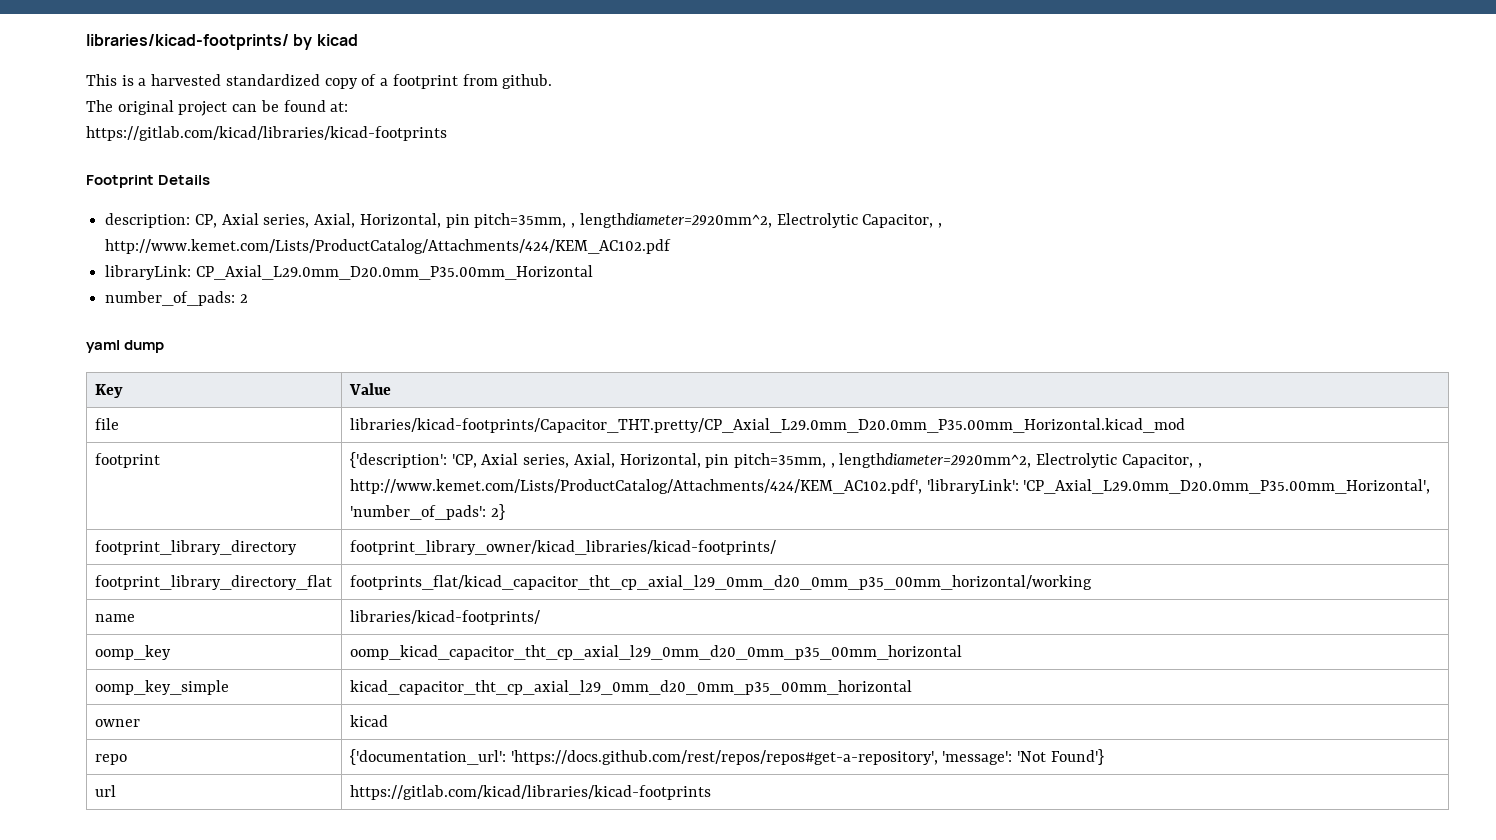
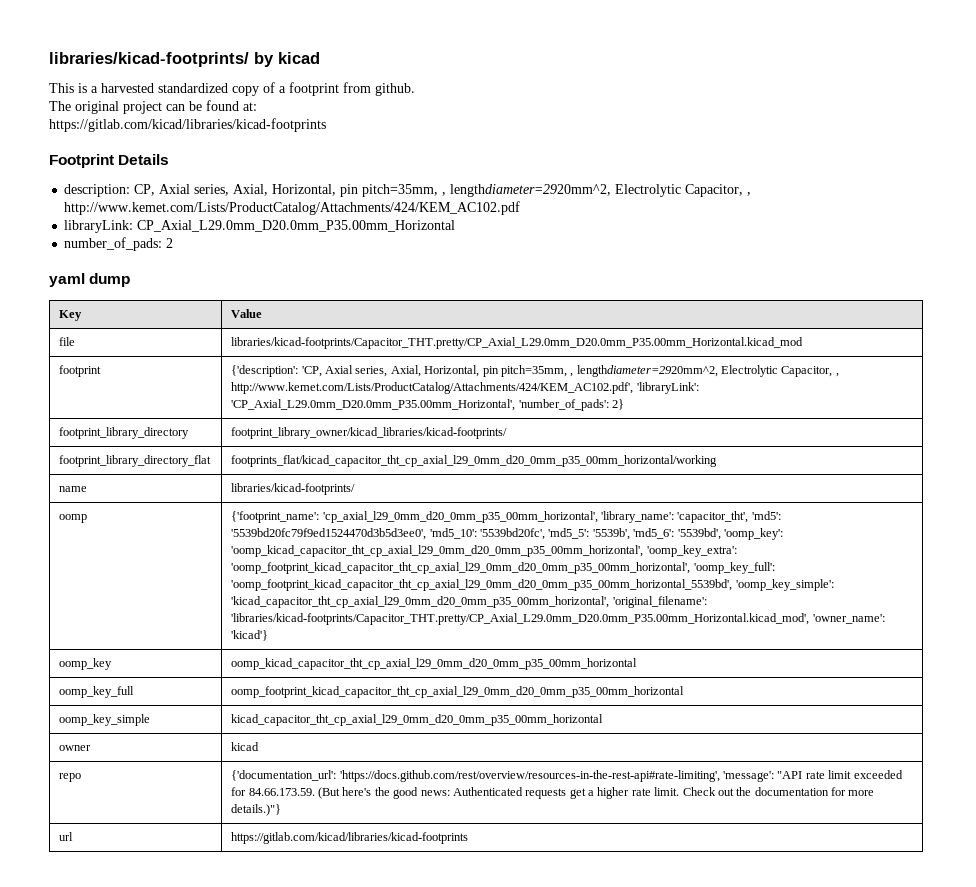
+ oomp | {'footprint_name': 'cp_axial_l29_0mm_d20_0mm_p35_00mm_horizontal', 'library_name': 'capacitor_tht', 'md5': '5539bd20fc79f9ed1524470d3b5d3ee0', 'md5_10': '5539bd20fc', 'md5_5': '5539b', 'md5_6': '5539bd', 'oomp_key': 'oomp_kicad_capacitor_tht_cp_axial_l29_0mm_d20_0mm_p35_00mm_horizontal', 'oomp_key_extra': 'oomp_footprint_kicad_capacitor_tht_cp_axial_l29_0mm_d20_0mm_p35_00mm_horizontal', 'oomp_key_full': 'oomp_footprint_kicad_capacitor_tht_cp_axial_l29_0mm_d20_0mm_p35_00mm_horizontal_5539bd', 'oomp_key_simple': 'kicad_capacitor_tht_cp_axial_l29_0mm_d20_0mm_p35_00mm_horizontal', 'original_filename': 'libraries/kicad-footprints/Capacitor_THT.pretty/CP_Axial_L29.0mm_D20.0mm_P35.00mm_Horizontal.kicad_mod', 'owner_name': 'kicad'}
+ oomp_key_full | oomp_footprint_kicad_capacitor_tht_cp_axial_l29_0mm_d20_0mm_p35_00mm_horizontal
- repo | {'documentation_url': 'https://docs.github.com/rest/repos/repos#get-a-repository', 'message': 'Not Found'}
+ repo | {'documentation_url': 'https://docs.github.com/rest/overview/resources-in-the-rest-api#rate-limiting', 'message': "API rate limit exceeded for 84.66.173.59. (But here's the good news: Authenticated requests get a higher rate limit. Check out the documentation for more details.)"}

